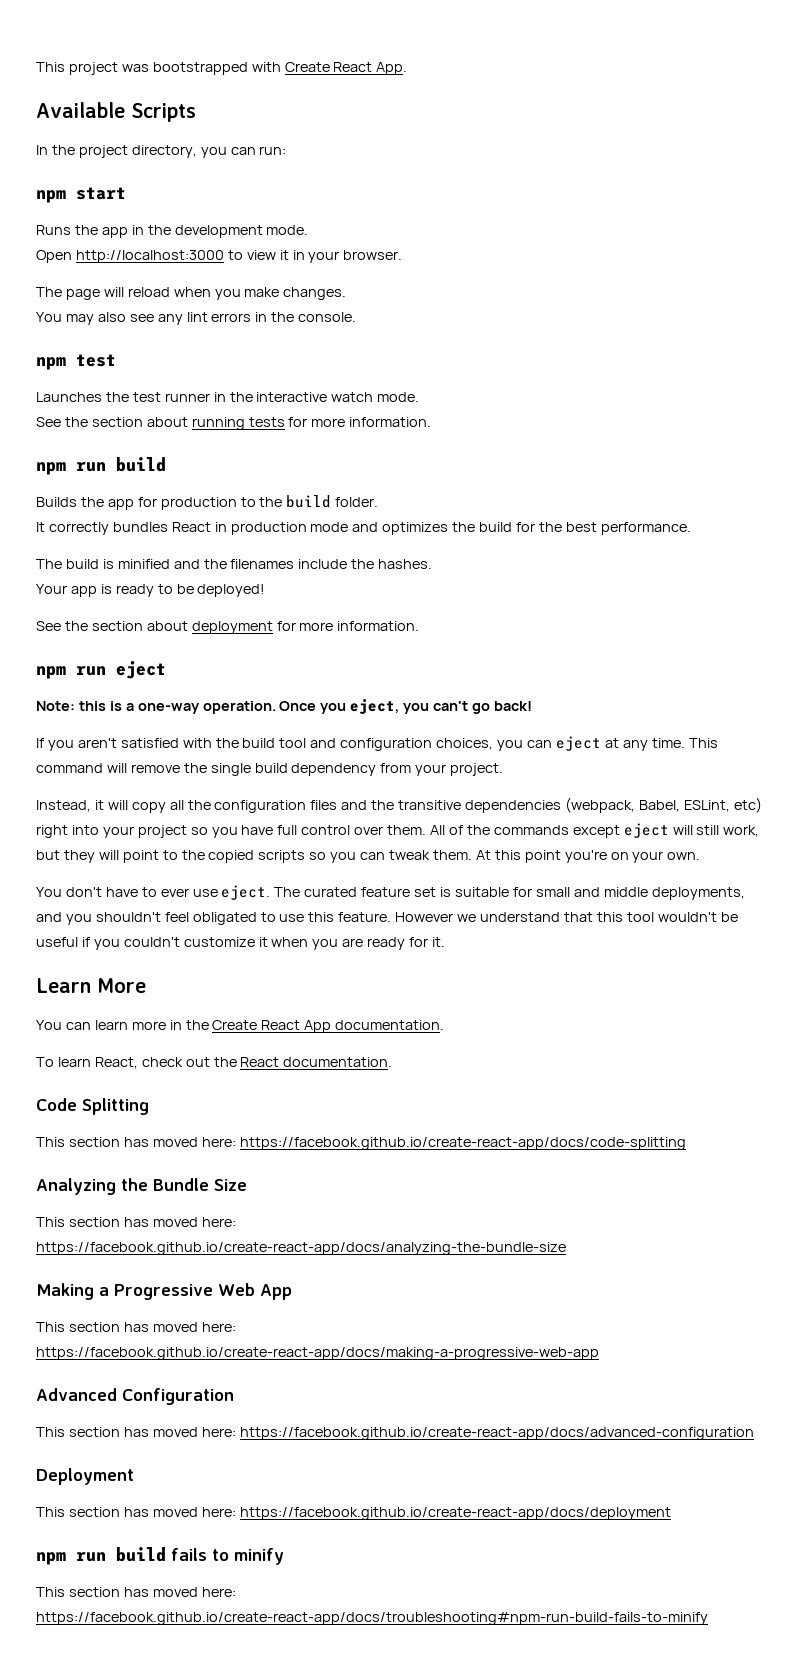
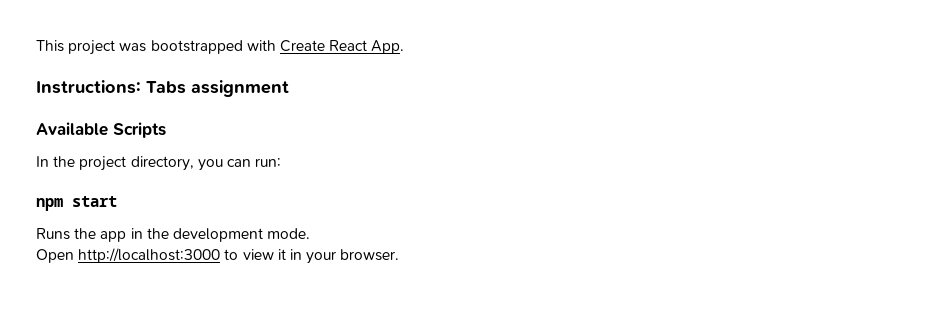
+ Instructions: Tabs assignment
- The page will reload when you make changes.
- You may also see any lint errors in the console.
- npm test
- Launches the test runner in the interactive watch mode.
- See the section about running tests for more information.
- npm run build
- Builds the app for production to the build folder.
- It correctly bundles React in production mode and optimizes the build for the best performance.
- The build is minified and the filenames include the hashes.
- Your app is ready to be deployed!
- See the section about deployment for more information.
- npm run eject
- Note: this is a one-way operation. Once you eject, you can't go back!
- If you aren't satisfied with the build tool and configuration choices, you can eject at any time. This command will remove the single build dependency from your project.
- Instead, it will copy all the configuration files and the transitive dependencies (webpack, Babel, ESLint, etc) right into your project so you have full control over them. All of the commands except eject will still work, but they will point to the copied scripts so you can tweak them. At this point you're on your own.
- You don't have to ever use eject. The curated feature set is suitable for small and middle deployments, and you shouldn't feel obligated to use this feature. However we understand that this tool wouldn't be useful if you couldn't customize it when you are ready for it.
- Learn More
- You can learn more in the Create React App documentation.
- To learn React, check out the React documentation.
- Code Splitting
- This section has moved here: https://facebook.github.io/create-react-app/docs/code-splitting
- Analyzing the Bundle Size
- This section has moved here: https://facebook.github.io/create-react-app/docs/analyzing-the-bundle-size
- Making a Progressive Web App
- This section has moved here: https://facebook.github.io/create-react-app/docs/making-a-progressive-web-app
- Advanced Configuration
- This section has moved here: https://facebook.github.io/create-react-app/docs/advanced-configuration
- Deployment
- This section has moved here: https://facebook.github.io/create-react-app/docs/deployment
- npm run build fails to minify
- This section has moved here: https://facebook.github.io/create-react-app/docs/troubleshooting#npm-run-build-fails-to-minify

